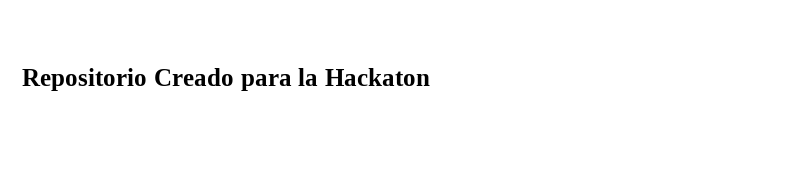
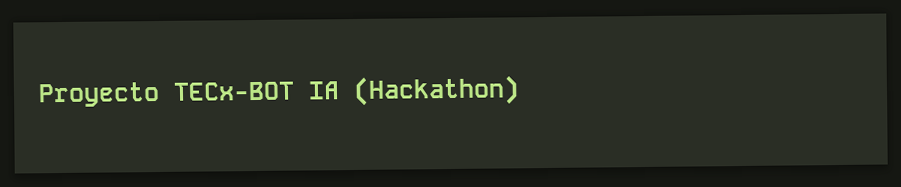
- Repositorio Creado para la Hackaton
+ Proyecto TECx-BOT IA (Hackathon)

